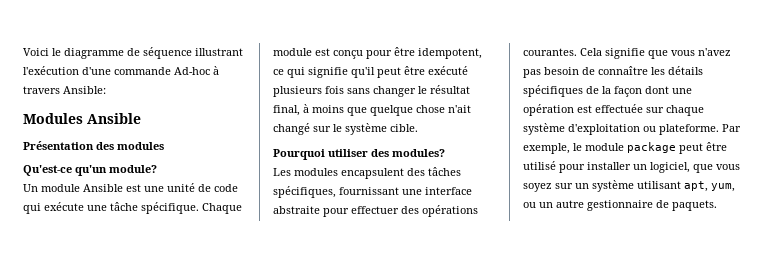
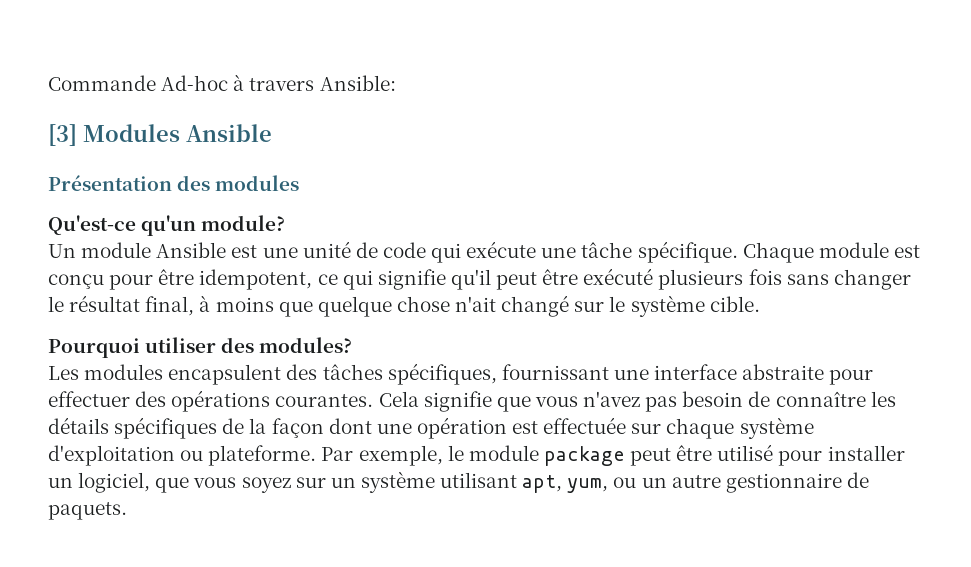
- Voici le diagramme de séquence illustrant l'exécution d'une commande Ad-hoc à travers Ansible:
+ Commande Ad-hoc à travers Ansible:
- Modules Ansible
+ [3] Modules Ansible

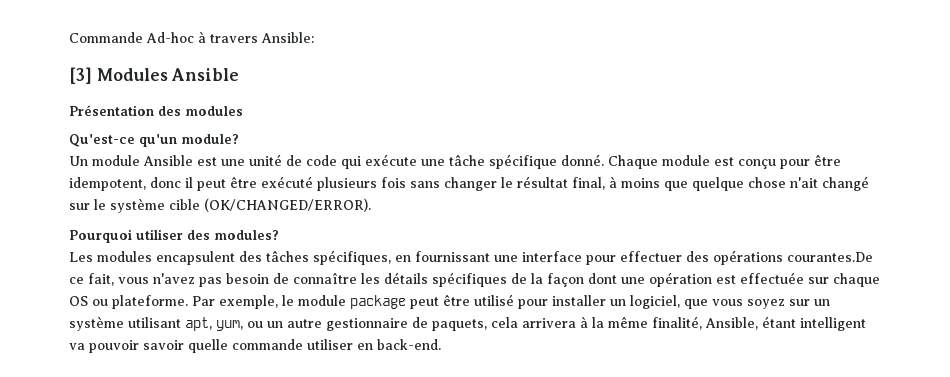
- Un module Ansible est une unité de code qui exécute une tâche spécifique.
+ Un module Ansible est une unité de code qui exécute une tâche spécifique donné.
- Chaque module est conçu pour être idempotent, ce qui signifie qu'il peut être exécuté plusieurs fois sans changer le résultat final, à moins que quelque chose n'ait changé sur le système cible.
+ Chaque module est conçu pour être idempotent, donc il peut être exécuté plusieurs fois sans changer le résultat final, à moins que quelque chose n'ait changé sur le système cible (OK/CHANGED/ERROR).
- Les modules encapsulent des tâches spécifiques, fournissant une interface abstraite pour effectuer des opérations courantes. Cela signifie que vous n'avez pas besoin de connaître les détails spécifiques de la façon dont une opération est effectuée sur chaque système d'exploitation ou plateforme.
+ Les modules encapsulent des tâches spécifiques, en fournissant une interface pour effectuer des opérations courantes.De ce fait, vous n'avez pas besoin de connaître les détails spécifiques de la façon dont une opération est effectuée sur chaque OS ou plateforme.
- Par exemple, le module package peut être utilisé pour installer un logiciel, que vous soyez sur un système utilisant apt, yum, ou un autre gestionnaire de paquets.
+ Par exemple, le module package peut être utilisé pour installer un logiciel, que vous soyez sur un système utilisant apt, yum, ou un autre gestionnaire de paquets, cela arrivera à la même finalité, Ansible, étant intelligent va pouvoir savoir quelle commande utiliser en back-end.

